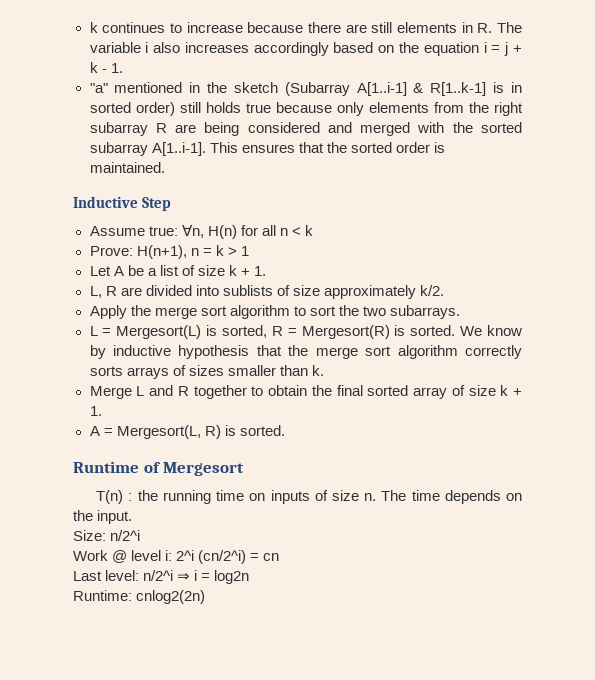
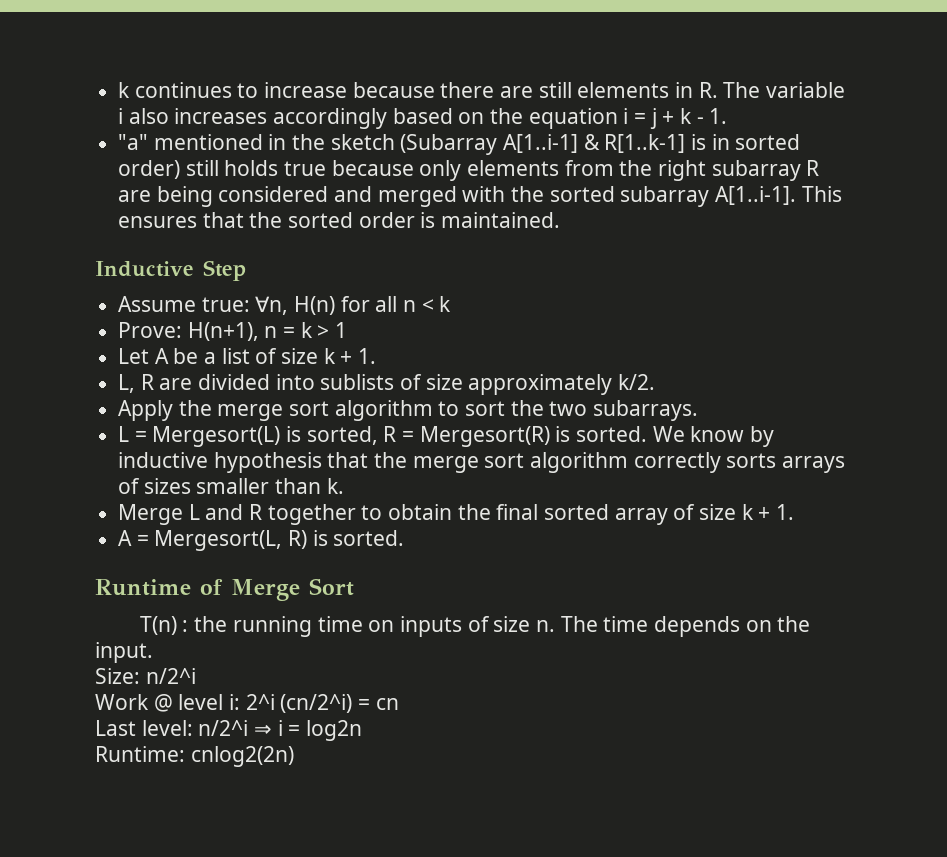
- Runtime of Mergesort
+ Runtime of Merge Sort

